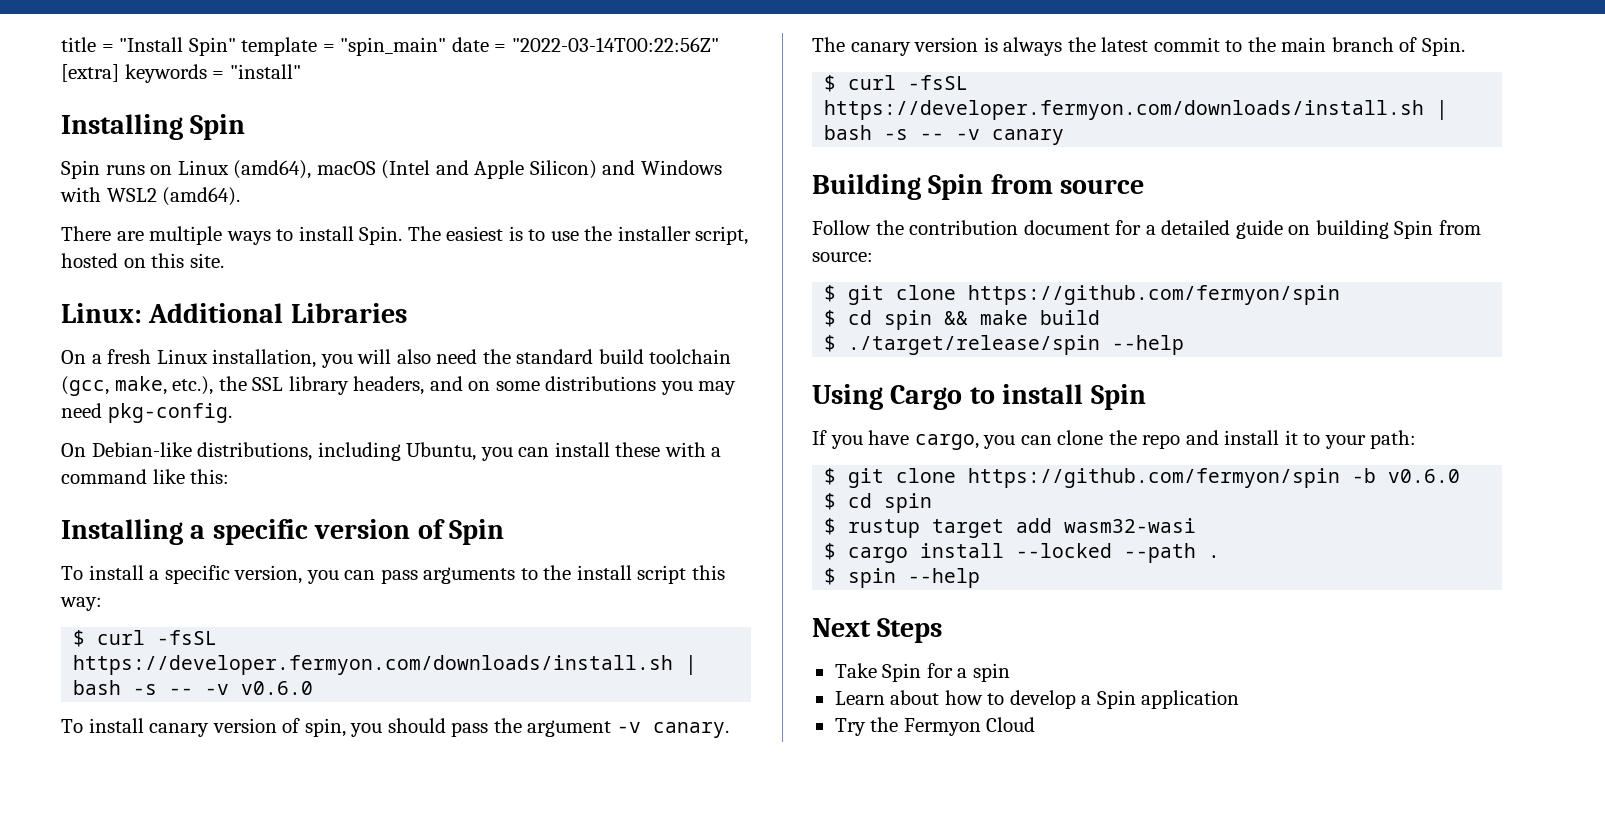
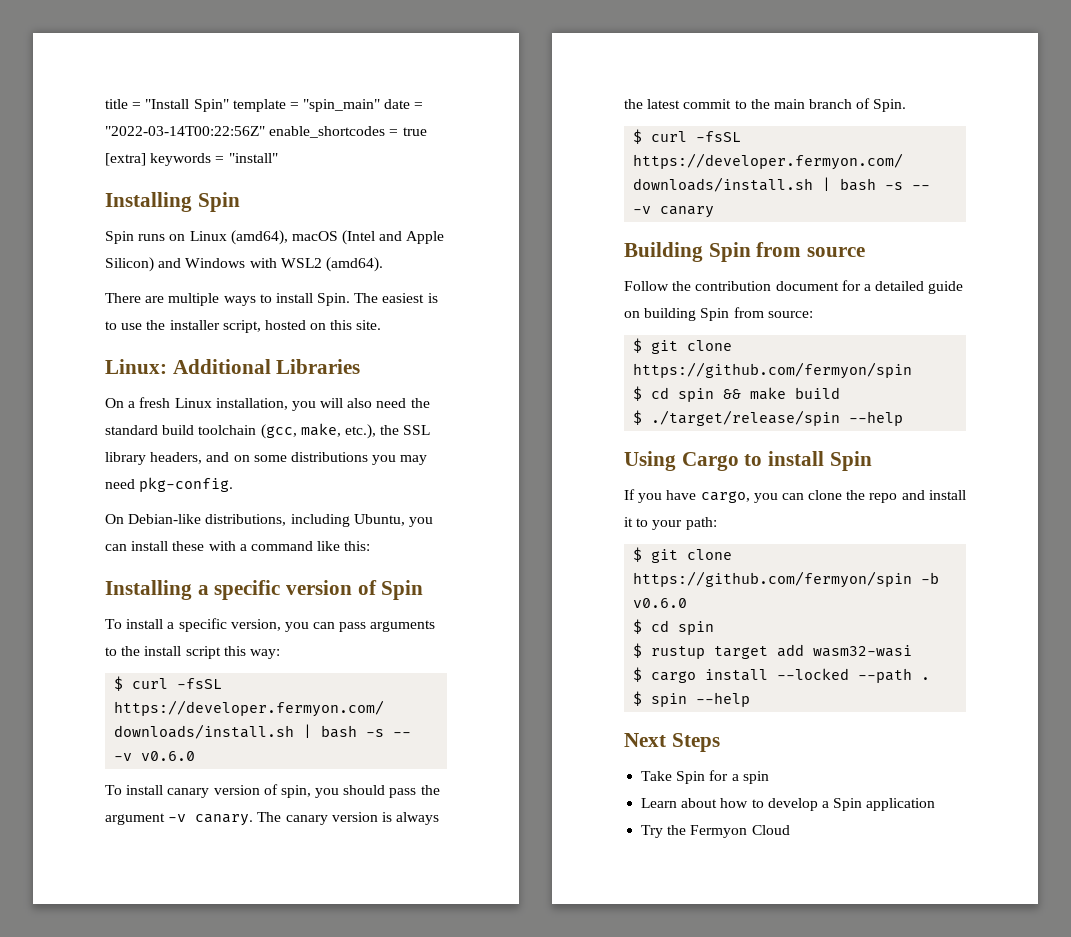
- title = "Install Spin" template = "spin_main" date = "2022-03-14T00:22:56Z" [extra] keywords = "install"
+ title = "Install Spin" template = "spin_main" date = "2022-03-14T00:22:56Z" enable_shortcodes = true [extra] keywords = "install"

